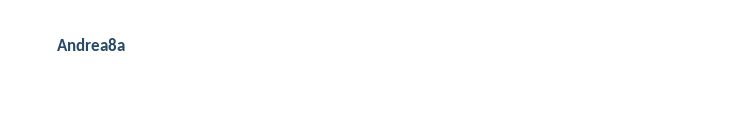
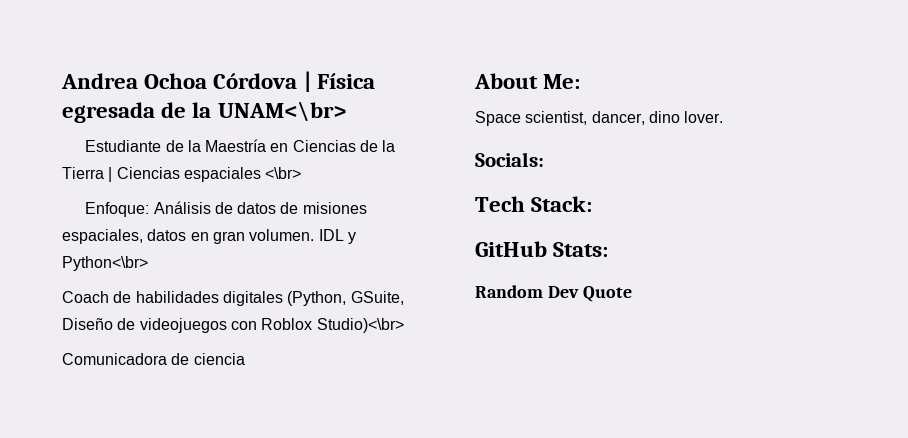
- Andrea8a
+ Andrea Ochoa Córdova | Física egresada de la UNAM<\br>
+ Estudiante de la Maestría en Ciencias de la Tierra | Ciencias espaciales <\br>
+ Enfoque: Análisis de datos de misiones espaciales, datos en gran volumen. IDL y Python<\br>
+ Coach de habilidades digitales (Python, GSuite, Diseño de videojuegos con Roblox Studio)<\br>
+ Comunicadora de ciencia
+ About Me:
+ Space scientist, dancer, dino lover.
+ Socials:
+ Tech Stack:
+ GitHub Stats:
+ Random Dev Quote

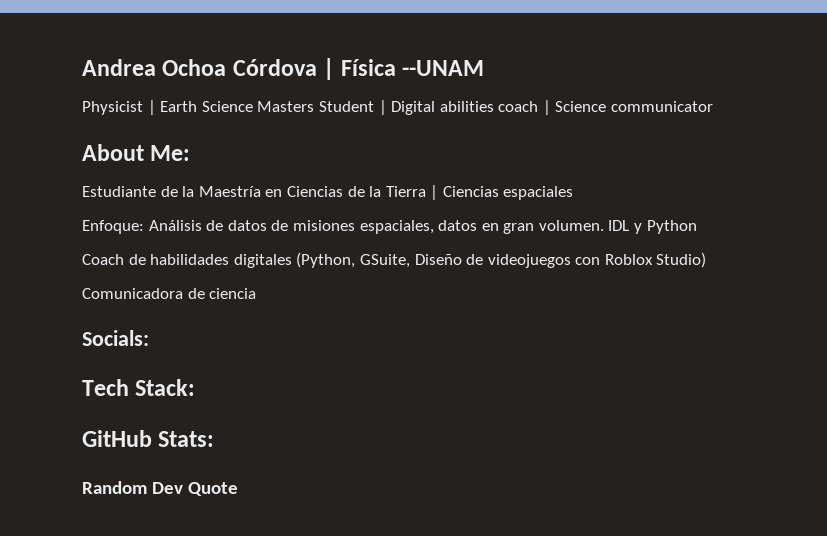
- Andrea Ochoa Córdova | Física egresada de la UNAM<\br>
+ Andrea Ochoa Córdova | Física --UNAM
+ Physicist | Earth Science Masters Student | Digital abilities coach | Science communicator
+ About Me:
- Estudiante de la Maestría en Ciencias de la Tierra | Ciencias espaciales <\br>
+ Estudiante de la Maestría en Ciencias de la Tierra | Ciencias espaciales
- IDL y Python<\br>
+ IDL y Python
- Coach de habilidades digitales (Python, GSuite, Diseño de videojuegos con Roblox Studio)<\br>
+ Coach de habilidades digitales (Python, GSuite, Diseño de videojuegos con Roblox Studio)
- About Me:
- Space scientist, dancer, dino lover.

